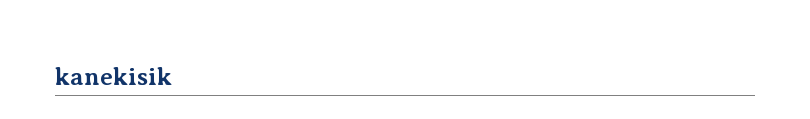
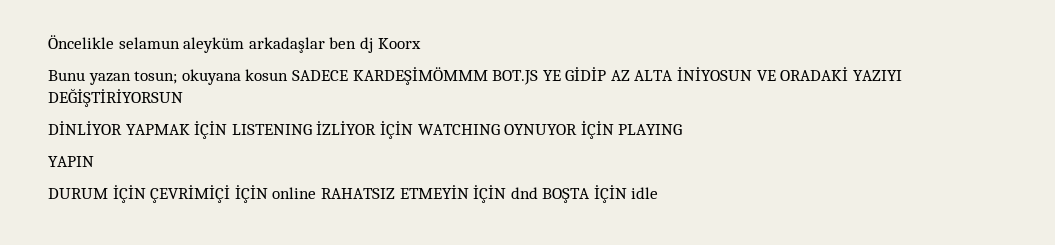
- kanekisik
+ Öncelikle selamun aleyküm arkadaşlar ben dj Koorx
+ Bunu yazan tosun; okuyana kosun SADECE KARDEŞİMÖMMM BOT.JS YE GİDİP AZ ALTA İNİYOSUN VE ORADAKİ YAZIYI DEĞİŞTİRİYORSUN
+ DİNLİYOR YAPMAK İÇİN LISTENING İZLİYOR İÇİN WATCHING OYNUYOR İÇİN PLAYING
+ YAPIN
+ DURUM İÇİN ÇEVRİMİÇİ İÇİN online RAHATSIZ ETMEYİN İÇİN dnd BOŞTA İÇİN idle

